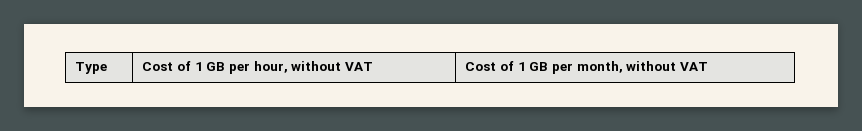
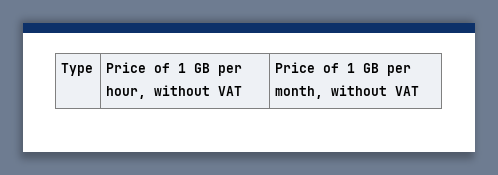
- Type | Cost of 1 GB per hour, without VAT | Cost of 1 GB per month, without VAT
+ Type | Price of 1 GB per hour, without VAT | Price of 1 GB per month, without VAT

